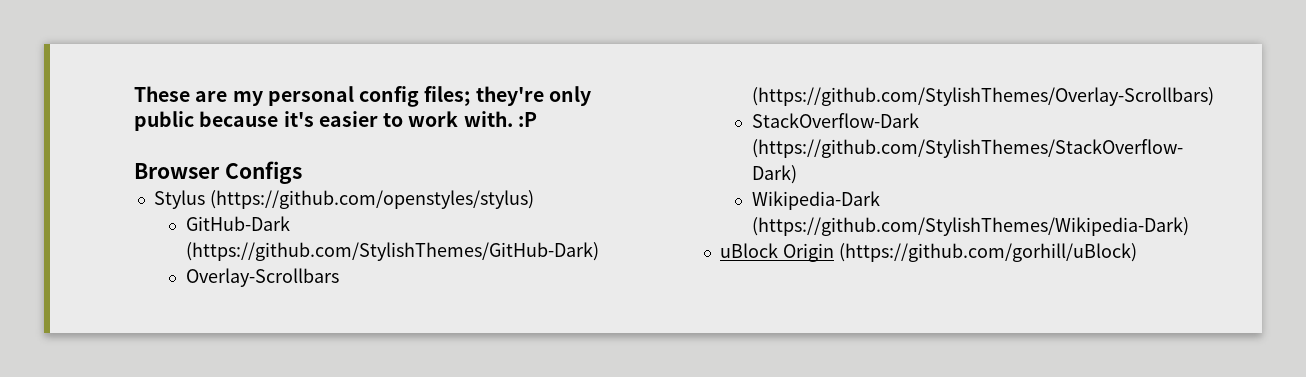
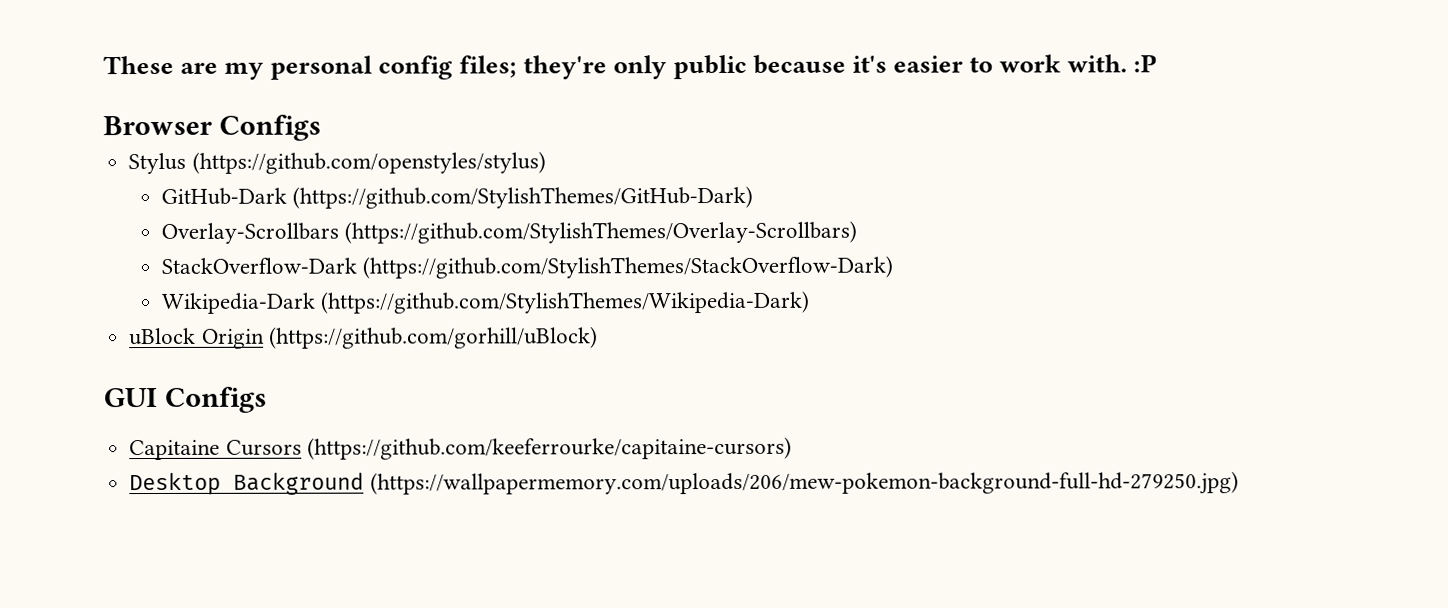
+ GUI Configs
+ Capitaine Cursors (https://github.com/keeferrourke/capitaine-cursors)
+ Desktop Background (https://wallpapermemory.com/uploads/206/mew-pokemon-background-full-hd-279250.jpg)

